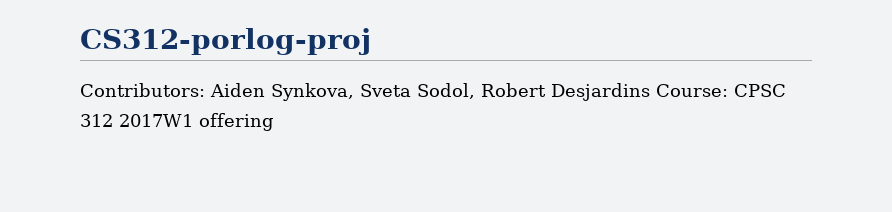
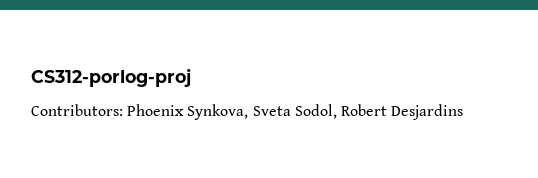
- Contributors: Aiden Synkova, Sveta Sodol, Robert Desjardins Course: CPSC 312 2017W1 offering
+ Contributors: Phoenix Synkova, Sveta Sodol, Robert Desjardins

